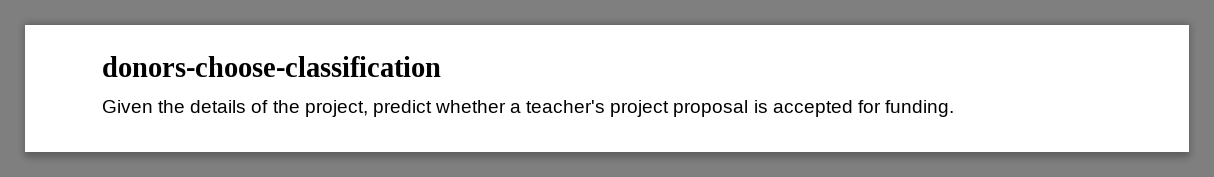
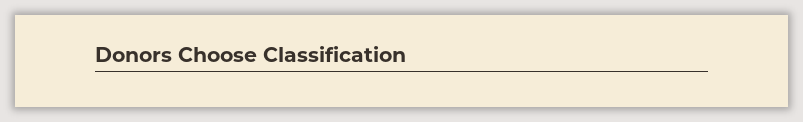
- donors-choose-classification
- Given the details of the project, predict whether a teacher's project proposal is accepted for funding.
+ Donors Choose Classification

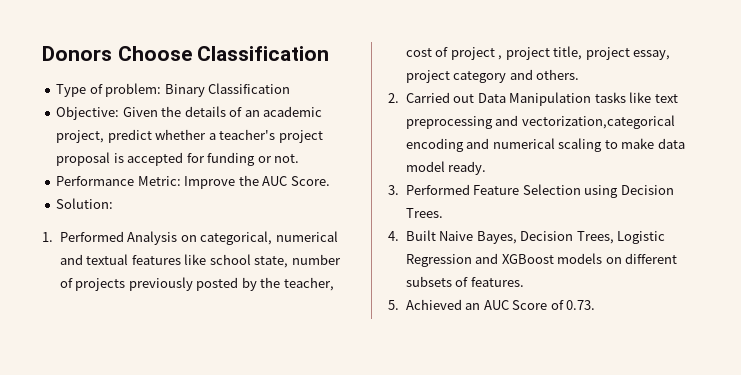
+ Type of problem: Binary Classification
+ Objective: Given the details of an academic project, predict whether a teacher's project proposal is accepted for funding or not.
+ Performance Metric: Improve the AUC Score.
+ Solution:
+ 1. Performed Analysis on categorical, numerical and textual features like school state, number of projects previously posted by the teacher, cost of project , project title, project essay, project category and others.
+ 2. Carried out Data Manipulation tasks like text preprocessing and vectorization,categorical encoding and numerical scaling to make data model ready.
+ 3. Performed Feature Selection using Decision Trees.
+ 4. Built Naive Bayes, Decision Trees, Logistic Regression and XGBoost models on different subsets of features.
+ 5. Achieved an AUC Score of 0.73.

